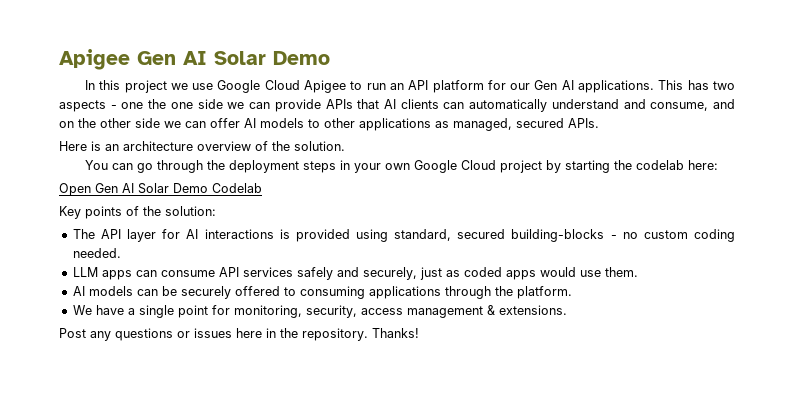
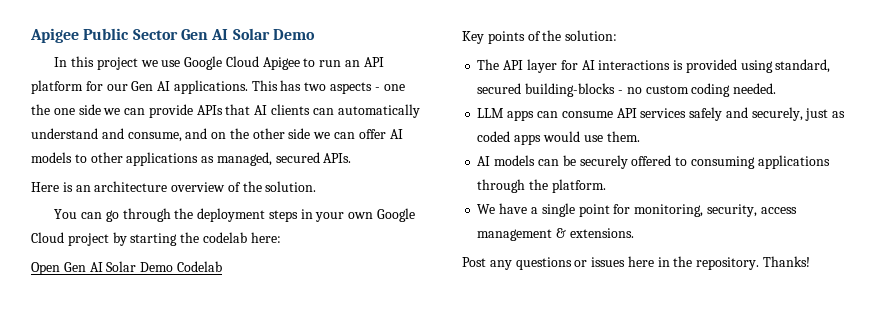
- Apigee Gen AI Solar Demo
+ Apigee Public Sector Gen AI Solar Demo

